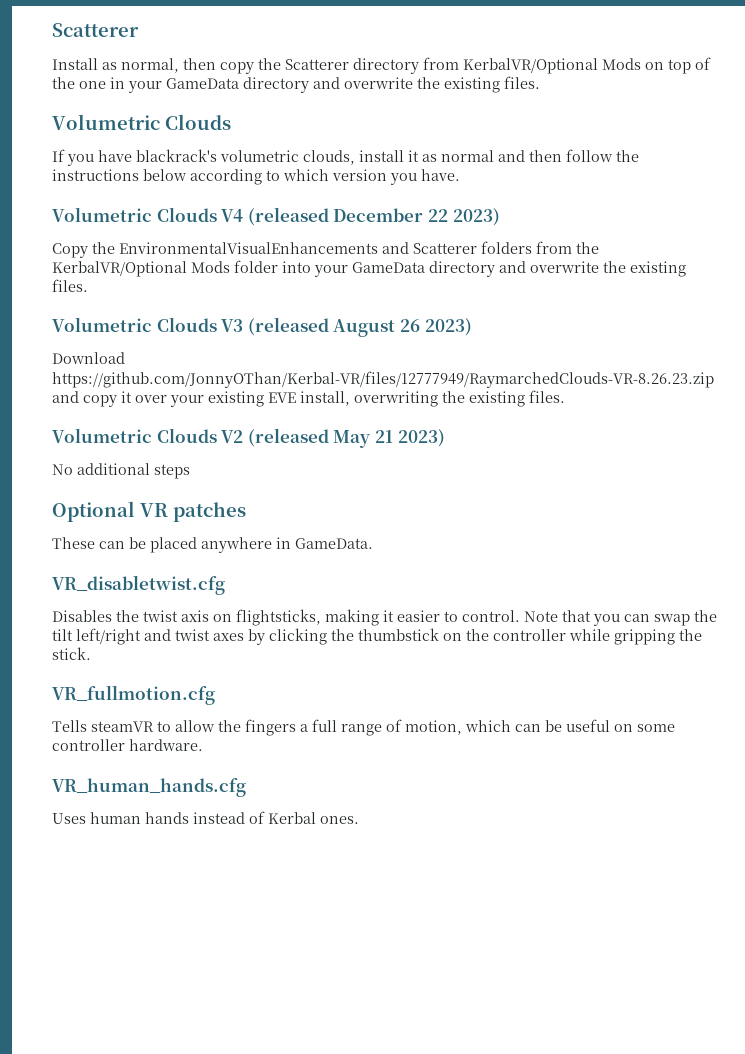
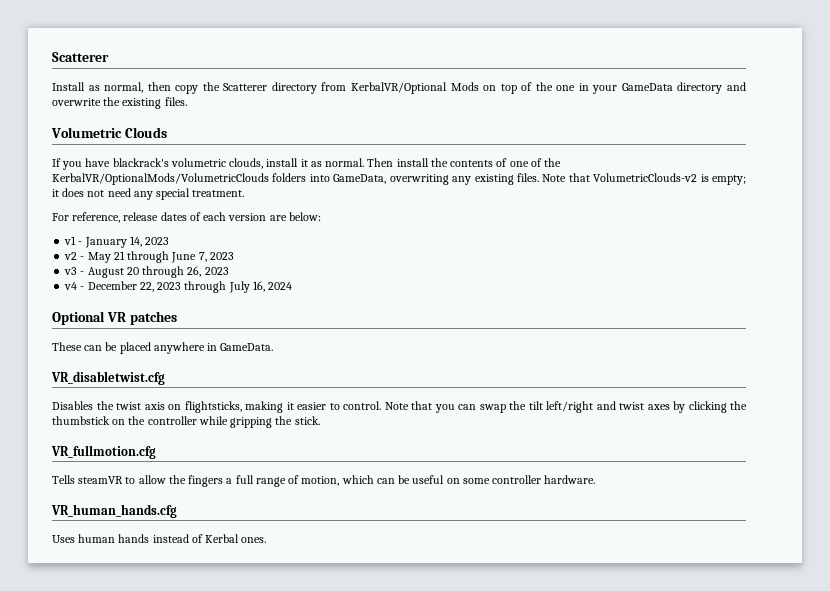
- If you have blackrack's volumetric clouds, install it as normal and then follow the instructions below according to which version you have.
- Volumetric Clouds V4 (released December 22 2023)
- Copy the EnvironmentalVisualEnhancements and Scatterer folders from the KerbalVR/Optional Mods folder into your GameData directory and overwrite the existing files.
- Volumetric Clouds V3 (released August 26 2023)
- Download https://github.com/JonnyOThan/Kerbal-VR/files/12777949/RaymarchedClouds-VR-8.26.23.zip and copy it over your existing EVE install, overwriting the existing files.
- Volumetric Clouds V2 (released May 21 2023)
- No additional steps
+ If you have blackrack's volumetric clouds, install it as normal. Then install the contents of one of the KerbalVR/OptionalMods/VolumetricClouds folders into GameData, overwriting any existing files. Note that VolumetricClouds-v2 is empty; it does not need any special treatment.
+ For reference, release dates of each version are below:
+ v1 - January 14, 2023
+ v2 - May 21 through June 7, 2023
+ v3 - August 20 through 26, 2023
+ v4 - December 22, 2023 through July 16, 2024

